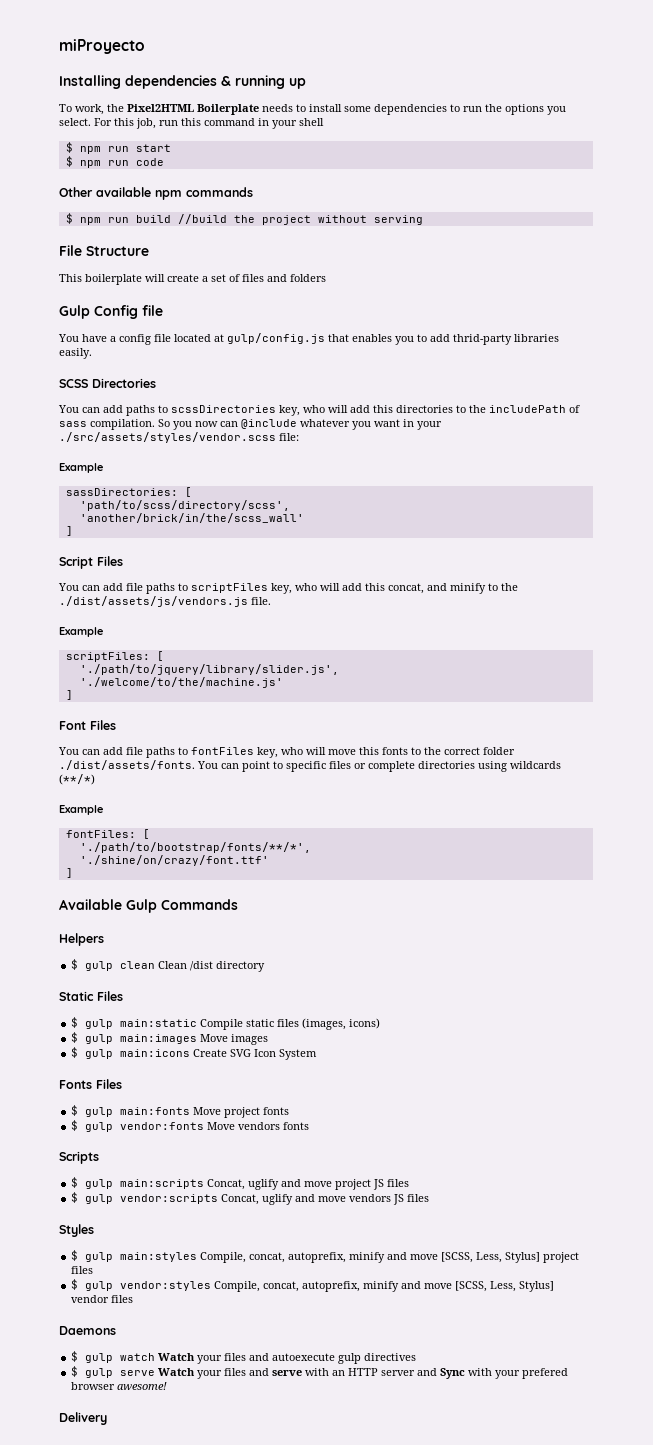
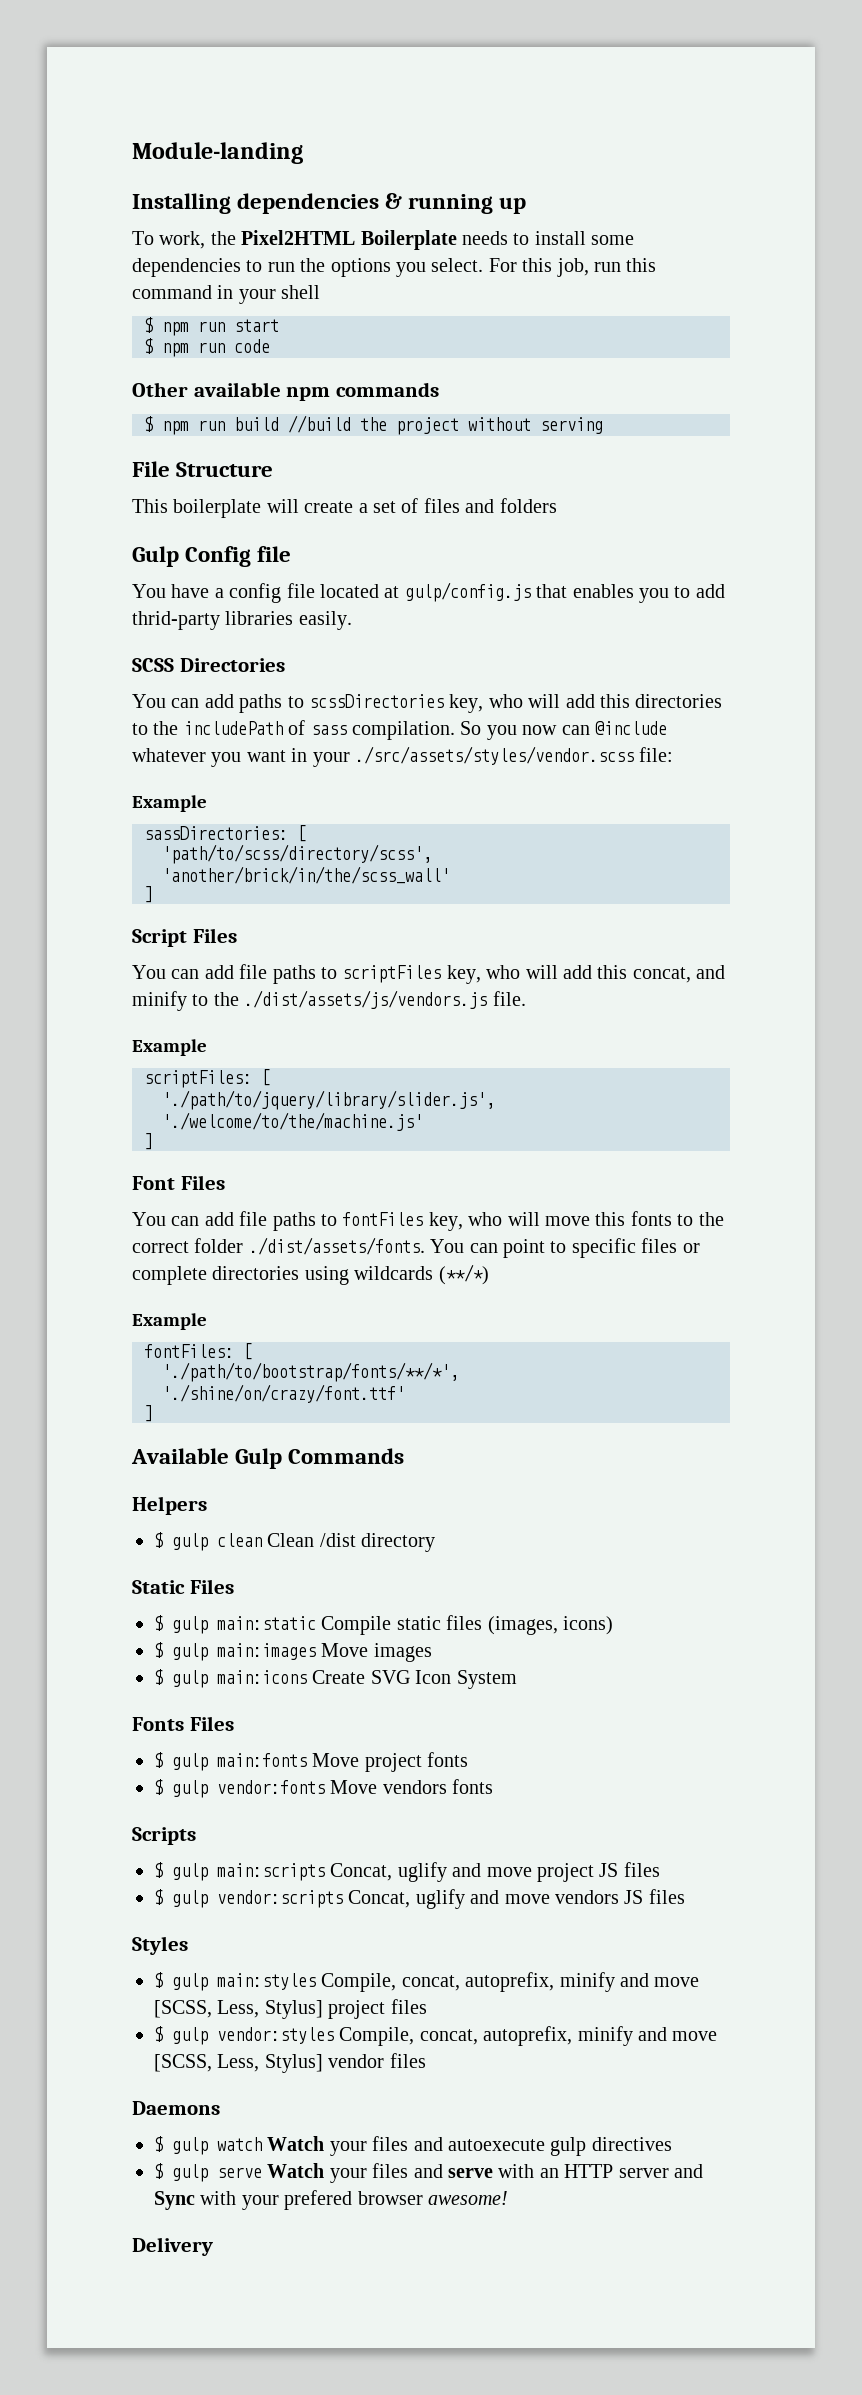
- miProyecto
+ Module-landing

